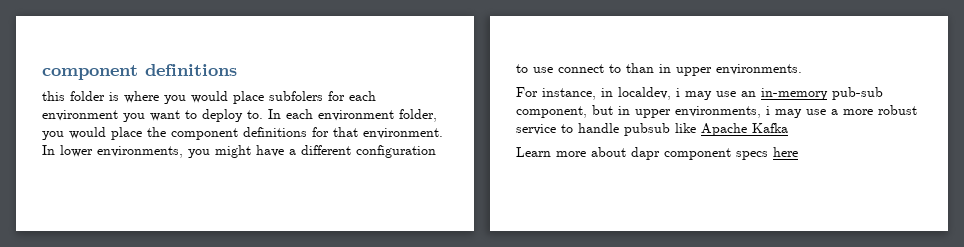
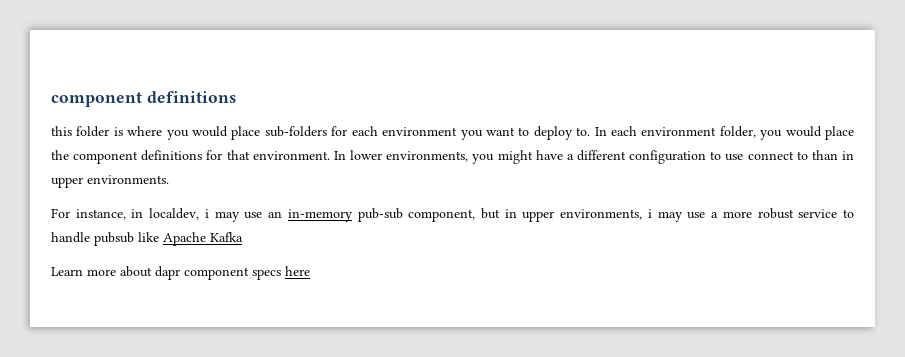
- this folder is where you would place subfolers for each environment you want to deploy to.
+ this folder is where you would place sub-folders for each environment you want to deploy to.

